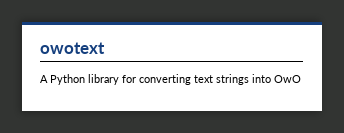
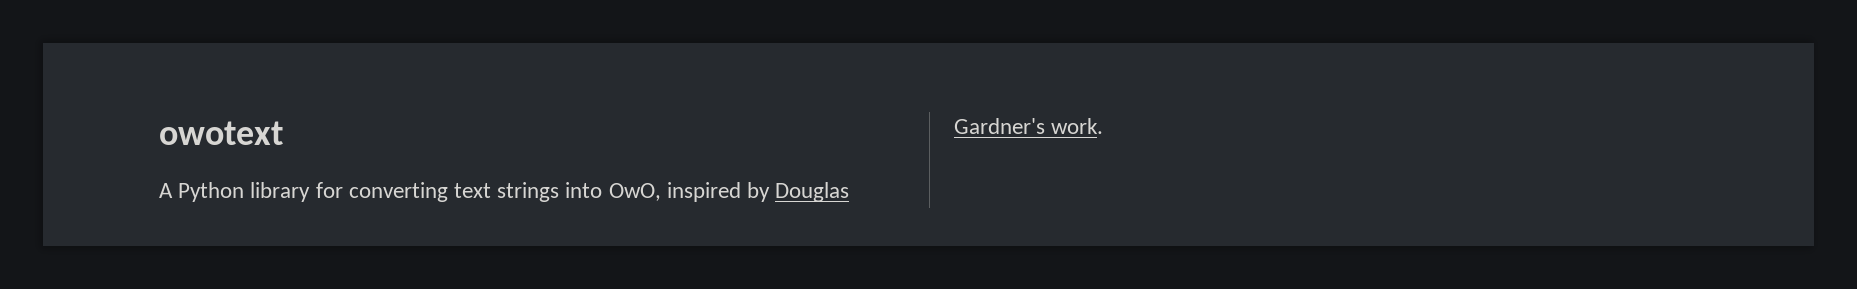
- A Python library for converting text strings into OwO
+ A Python library for converting text strings into OwO, inspired by Douglas Gardner's work.

